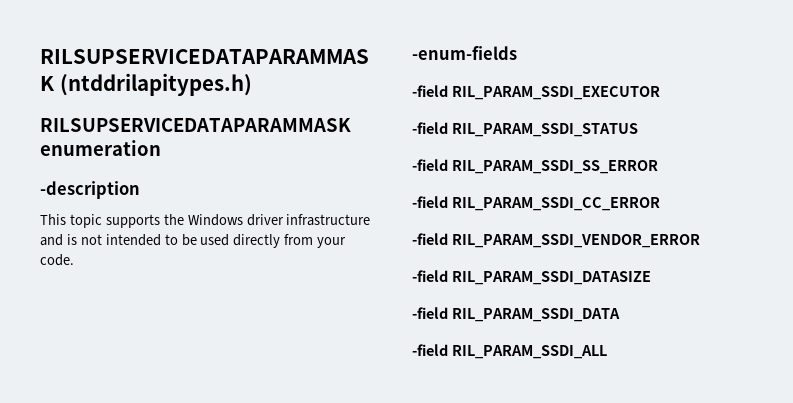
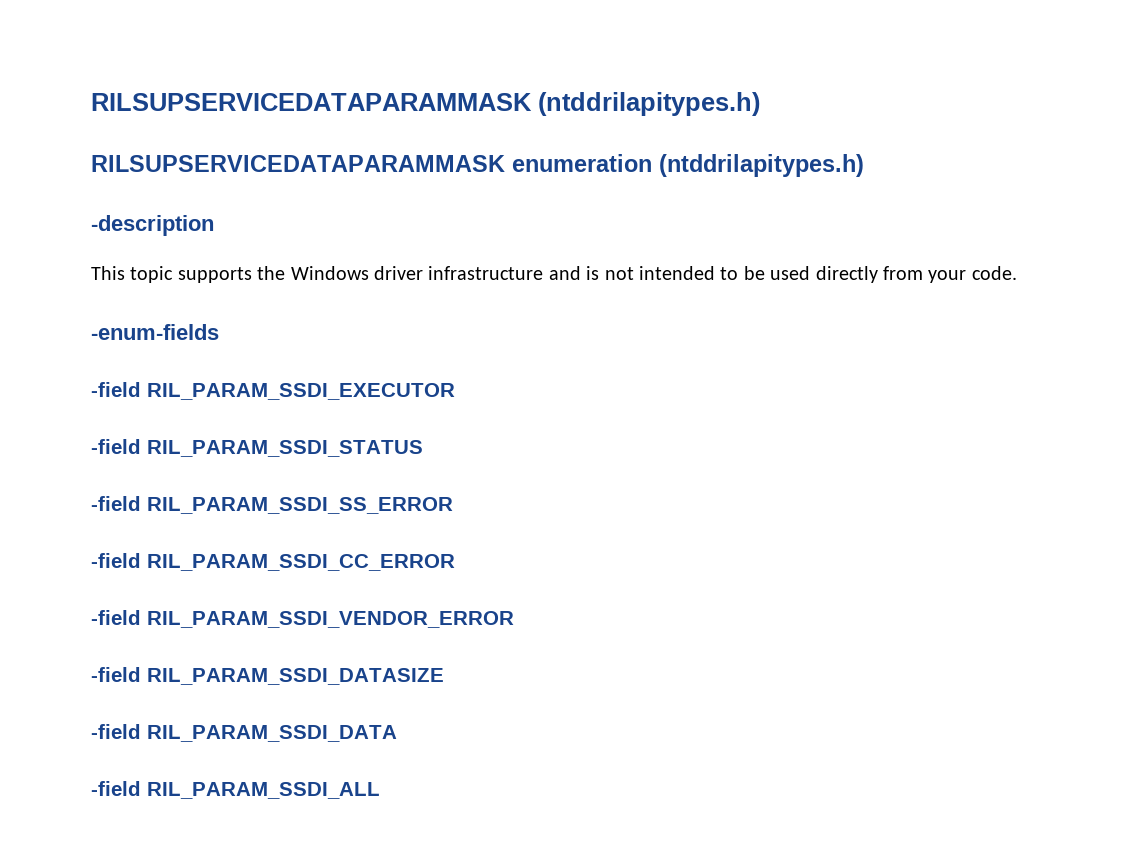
- RILSUPSERVICEDATAPARAMMASK enumeration
+ RILSUPSERVICEDATAPARAMMASK enumeration (ntddrilapitypes.h)

